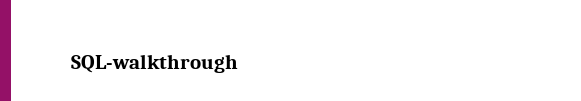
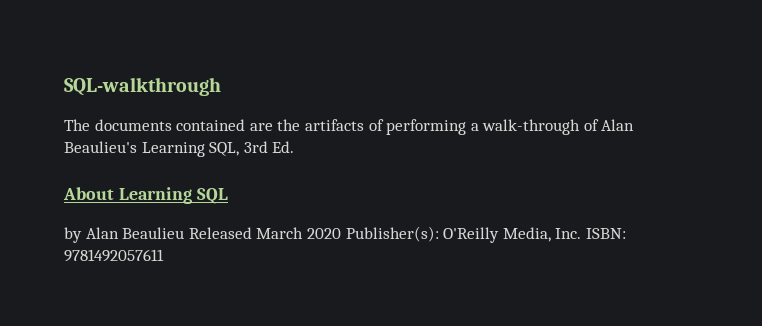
+ The documents contained are the artifacts of performing a walk-through of Alan Beaulieu's Learning SQL, 3rd Ed.
+ About Learning SQL
+ by Alan Beaulieu Released March 2020 Publisher(s): O'Reilly Media, Inc. ISBN: 9781492057611

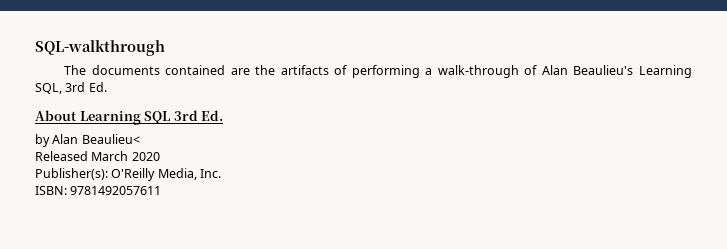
- About Learning SQL
+ About Learning SQL 3rd Ed.
- by Alan Beaulieu Released March 2020 Publisher(s): O'Reilly Media, Inc. ISBN: 9781492057611
+ by Alan Beaulieu<
+ Released March 2020
+ Publisher(s): O'Reilly Media, Inc.
+ ISBN: 9781492057611

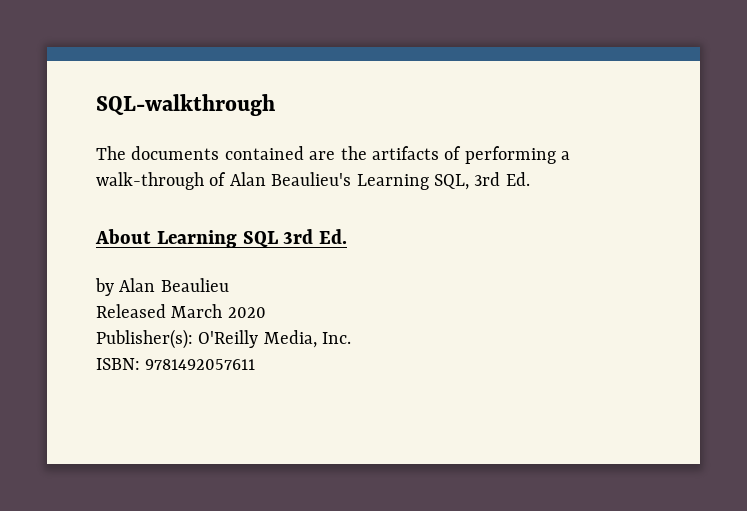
- by Alan Beaulieu<
+ by Alan Beaulieu

